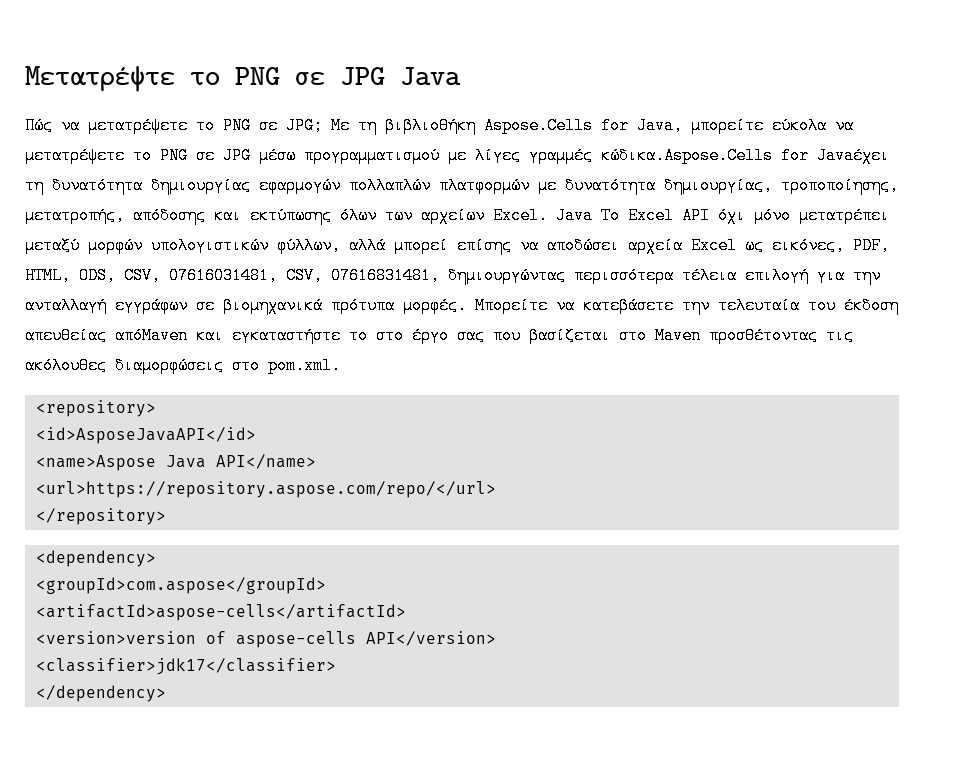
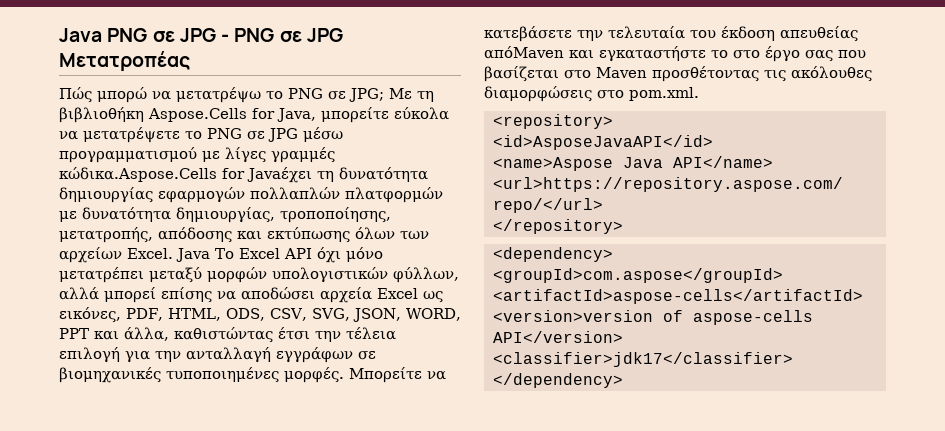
- Μετατρέψτε το PNG σε JPG Java
- Πώς να μετατρέψετε το PNG σε JPG; Με τη βιβλιοθήκη Aspose.Cells for Java, μπορείτε εύκολα να μετατρέψετε το PNG σε JPG μέσω προγραμματισμού με λίγες γραμμές κώδικα.Aspose.Cells for Javaέχει τη δυνατότητα δημιουργίας εφαρμογών πολλαπλών πλατφορμών με δυνατότητα δημιουργίας, τροποποίησης, μετατροπής, απόδοσης και εκτύπωσης όλων των αρχείων Excel.
+ Java PNG σε JPG - PNG σε JPG Μετατροπέας
+ Πώς μπορώ να μετατρέψω το PNG σε JPG; Με τη βιβλιοθήκη Aspose.Cells for Java, μπορείτε εύκολα να μετατρέψετε το PNG σε JPG μέσω προγραμματισμού με λίγες γραμμές κώδικα.Aspose.Cells for Javaέχει τη δυνατότητα δημιουργίας εφαρμογών πολλαπλών πλατφορμών με δυνατότητα δημιουργίας, τροποποίησης, μετατροπής, απόδοσης και εκτύπωσης όλων των αρχείων Excel.
- Java Το Excel API όχι μόνο μετατρέπει μεταξύ μορφών υπολογιστικών φύλλων, αλλά μπορεί επίσης να αποδώσει αρχεία Excel ως εικόνες, PDF, HTML, ODS, CSV, 07616031481, CSV, 07616831481, δημιουργώντας περισσότερα τέλεια επιλογή για την ανταλλαγή εγγράφων σε βιομηχανικά πρότυπα μορφές.
+ Java Το Excel API όχι μόνο μετατρέπει μεταξύ μορφών υπολογιστικών φύλλων, αλλά μπορεί επίσης να αποδώσει αρχεία Excel ως εικόνες, PDF, HTML, ODS, CSV, SVG, JSON, WORD, PPT και άλλα, καθιστώντας έτσι την τέλεια επιλογή για την ανταλλαγή εγγράφων σε βιομηχανικές τυποποιημένες μορφές.

